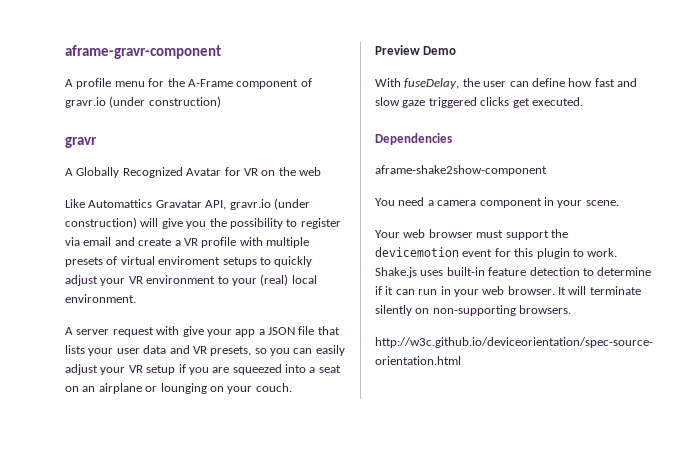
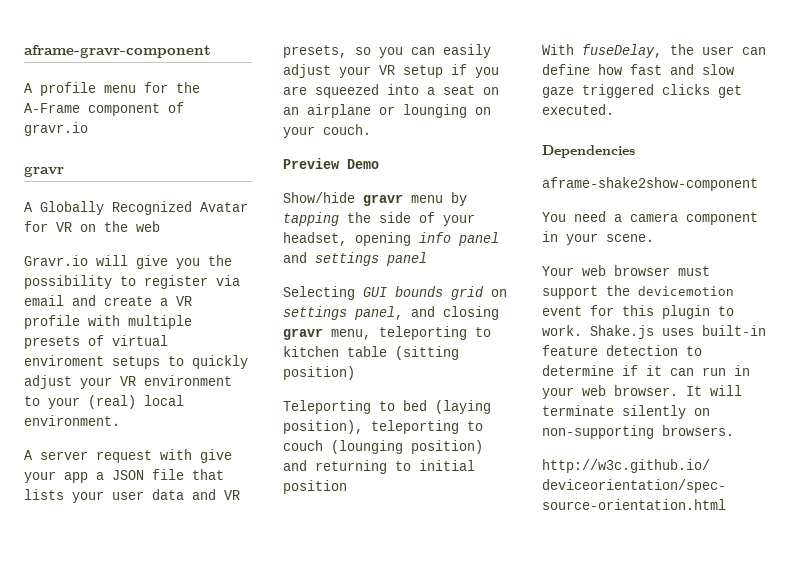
- A profile menu for the A-Frame component of gravr.io (under construction)
+ A profile menu for the A-Frame component of gravr.io
- Like Automattics Gravatar API, gravr.io (under construction) will give you the possibility to register via email and create a VR profile with multiple presets of virtual enviroment setups to quickly adjust your VR environment to your (real) local environment.
+ Gravr.io will give you the possibility to register via email and create a VR profile with multiple presets of virtual enviroment setups to quickly adjust your VR environment to your (real) local environment.
+ Show/hide gravr menu by tapping the side of your headset, opening info panel and settings panel
+ Selecting GUI bounds grid on settings panel, and closing gravr menu, teleporting to kitchen table (sitting position)
+ Teleporting to bed (laying position), teleporting to couch (lounging position) and returning to initial position

